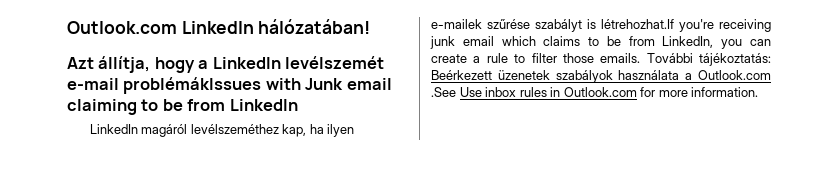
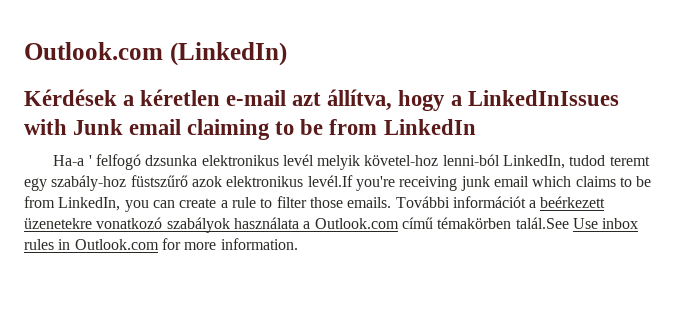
- Outlook.com LinkedIn hálózatában!
- Azt állítja, hogy a LinkedIn levélszemét e-mail problémákIssues with Junk email claiming to be from LinkedIn
+ Outlook.com (LinkedIn)
+ Kérdések a kéretlen e-mail azt állítva, hogy a LinkedInIssues with Junk email claiming to be from LinkedIn
- LinkedIn magáról levélszeméthez kap, ha ilyen e-mailek szűrése szabályt is létrehozhat.If you're receiving junk email which claims to be from LinkedIn, you can create a rule to filter those emails.
+ Ha-a ' felfogó dzsunka elektronikus levél melyik követel-hoz lenni-ból LinkedIn, tudod teremt egy szabály-hoz füstszűrő azok elektronikus levél.If you're receiving junk email which claims to be from LinkedIn, you can create a rule to filter those emails.
- További tájékoztatás: Beérkezett üzenetek szabályok használata a Outlook.com .See Use inbox rules in Outlook.com for more information.
+ További információt a beérkezett üzenetekre vonatkozó szabályok használata a Outlook.com című témakörben talál.See Use inbox rules in Outlook.com for more information.

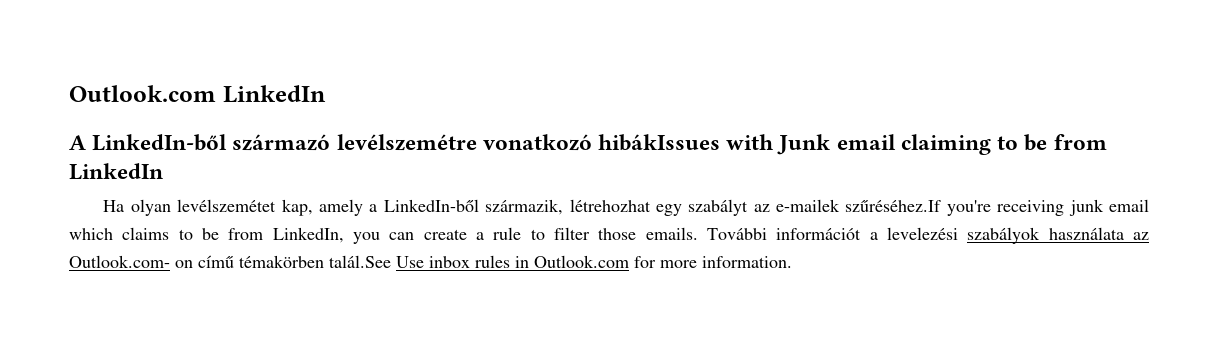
- Outlook.com (LinkedIn)
- Kérdések a kéretlen e-mail azt állítva, hogy a LinkedInIssues with Junk email claiming to be from LinkedIn
+ Outlook.com LinkedIn
+ A LinkedIn-ből származó levélszemétre vonatkozó hibákIssues with Junk email claiming to be from LinkedIn
- Ha-a ' felfogó dzsunka elektronikus levél melyik követel-hoz lenni-ból LinkedIn, tudod teremt egy szabály-hoz füstszűrő azok elektronikus levél.If you're receiving junk email which claims to be from LinkedIn, you can create a rule to filter those emails.
+ Ha olyan levélszemétet kap, amely a LinkedIn-ből származik, létrehozhat egy szabályt az e-mailek szűréséhez.If you're receiving junk email which claims to be from LinkedIn, you can create a rule to filter those emails.
- További információt a beérkezett üzenetekre vonatkozó szabályok használata a Outlook.com című témakörben talál.See Use inbox rules in Outlook.com for more information.
+ További információt a levelezési szabályok használata az Outlook.com- on című témakörben talál.See Use inbox rules in Outlook.com for more information.

